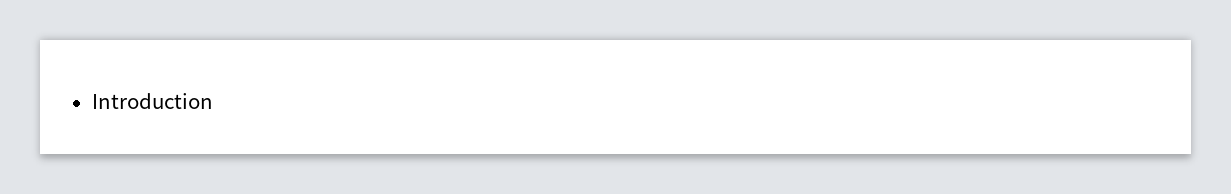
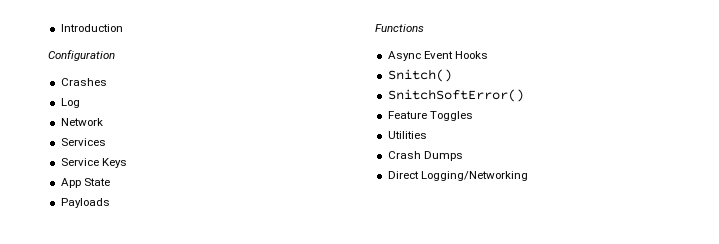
+ Configuration
+ Crashes
+ Log
+ Network
+ Services
+ Service Keys
+ App State
+ Payloads
+ Functions
+ Async Event Hooks
+ Snitch()
+ SnitchSoftError()
+ Feature Toggles
+ Utilities
+ Crash Dumps
+ Direct Logging/Networking

